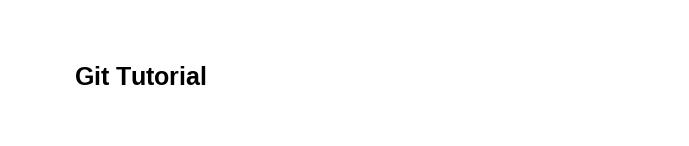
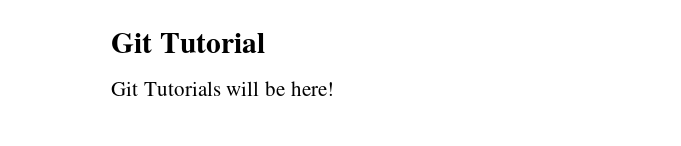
+ Git Tutorials will be here!

